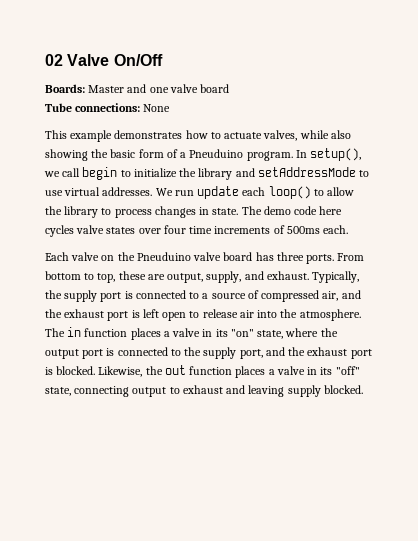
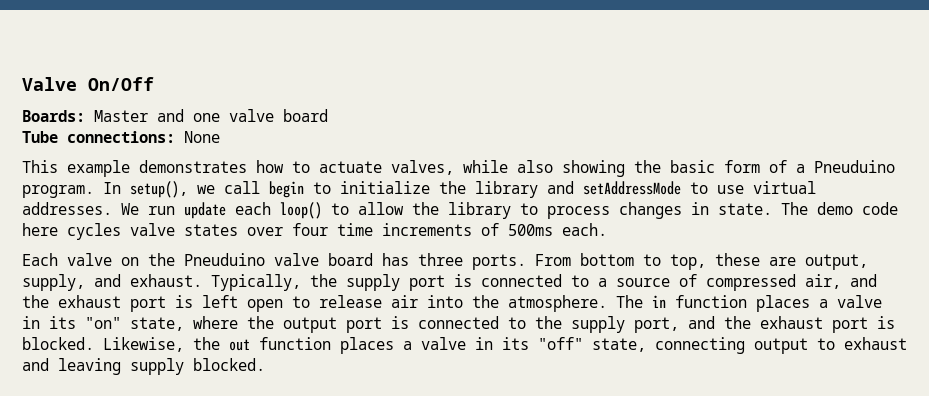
- 02 Valve On/Off
+ Valve On/Off

